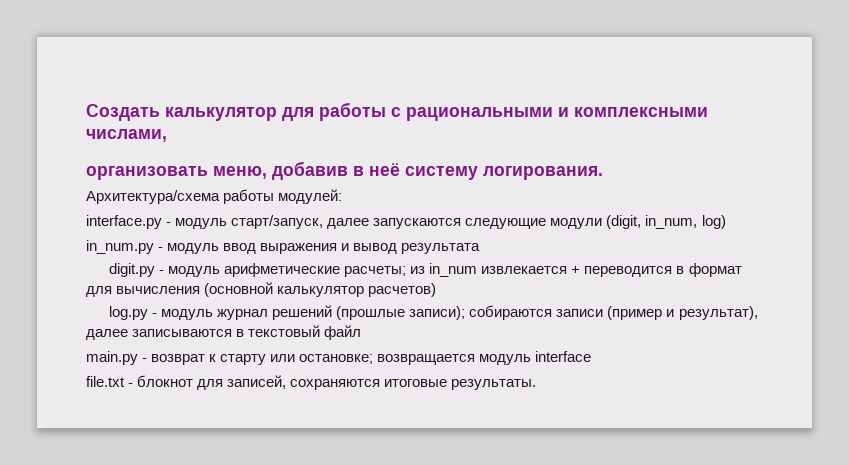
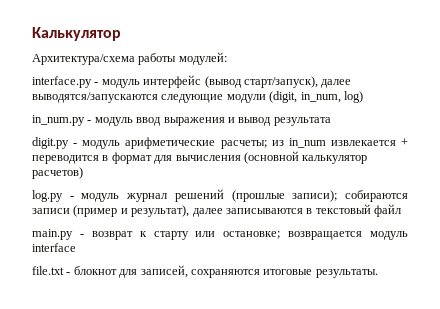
- Создать калькулятор для работы с рациональными и комплексными числами,
- организовать меню, добавив в неё систему логирования.
+ Калькулятор
- interface.py - модуль старт/запуск, далее запускаются следующие модули (digit, in_num, log)
+ interface.py - модуль интерфейс (вывод старт/запуск), далее выводятся/запускаются следующие модули (digit, in_num, log)

